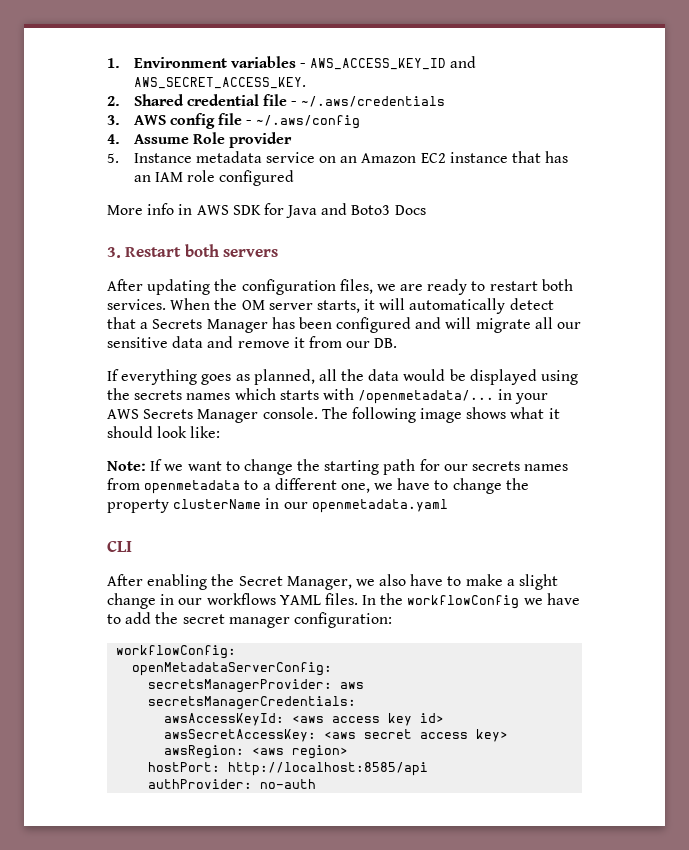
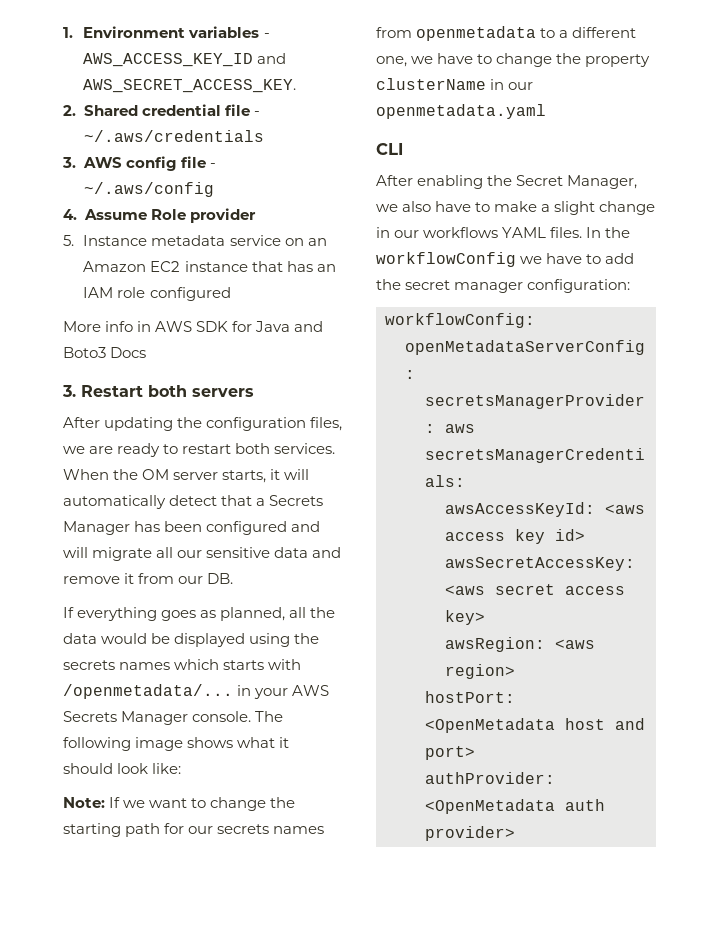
- hostPort: http://localhost:8585/api
- authProvider: no-auth
+ hostPort: <OpenMetadata host and port>
+ authProvider: <OpenMetadata auth provider>

